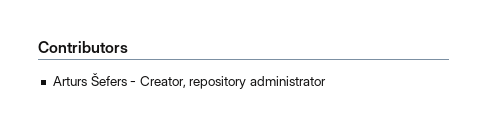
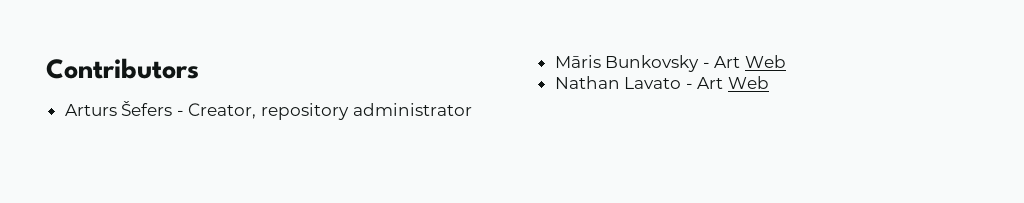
+ Māris Bunkovsky - Art Web
+ Nathan Lavato - Art Web

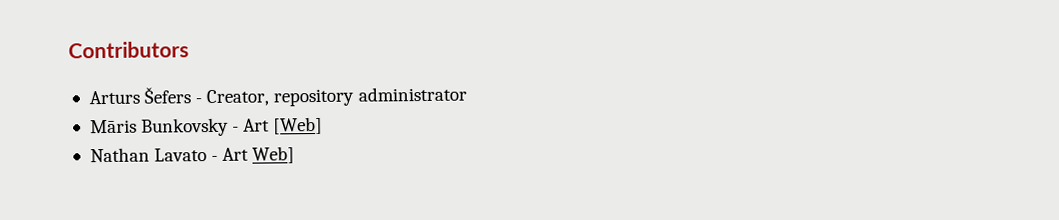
- Māris Bunkovsky - Art Web
+ Māris Bunkovsky - Art [Web]
- Nathan Lavato - Art Web
+ Nathan Lavato - Art Web]

